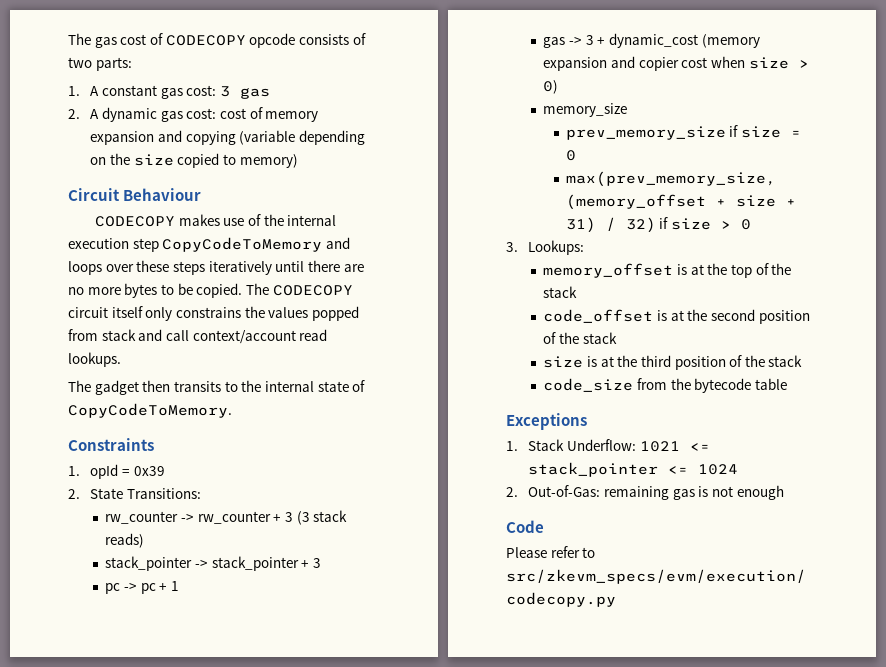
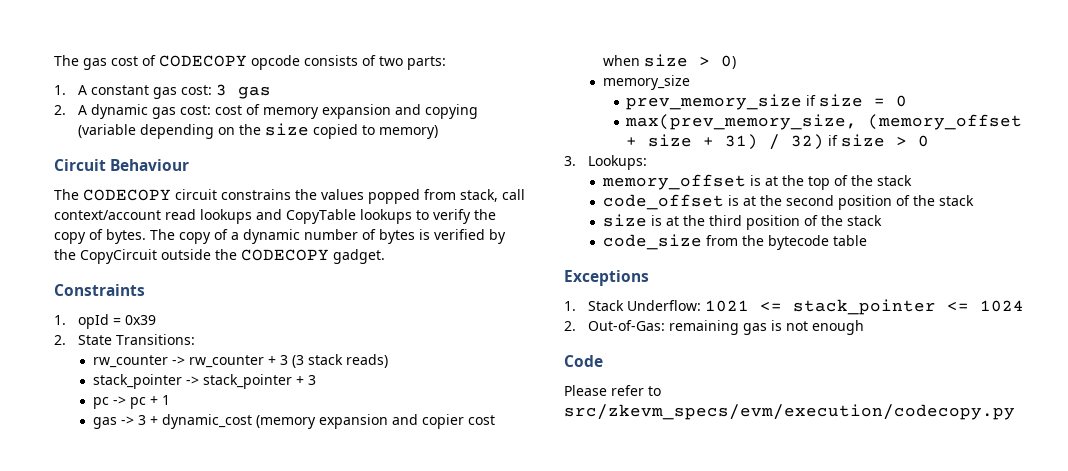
- CODECOPY makes use of the internal execution step CopyCodeToMemory and loops over these steps iteratively until there are no more bytes to be copied. The CODECOPY circuit itself only constrains the values popped from stack and call context/account read lookups.
- The gadget then transits to the internal state of CopyCodeToMemory.
+ The CODECOPY circuit constrains the values popped from stack, call context/account read lookups and CopyTable lookups to verify the copy of bytes. The copy of a dynamic number of bytes is verified by the CopyCircuit outside the CODECOPY gadget.

